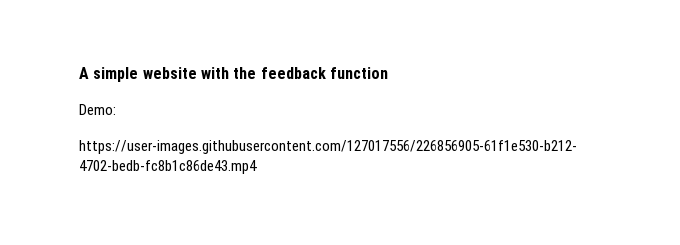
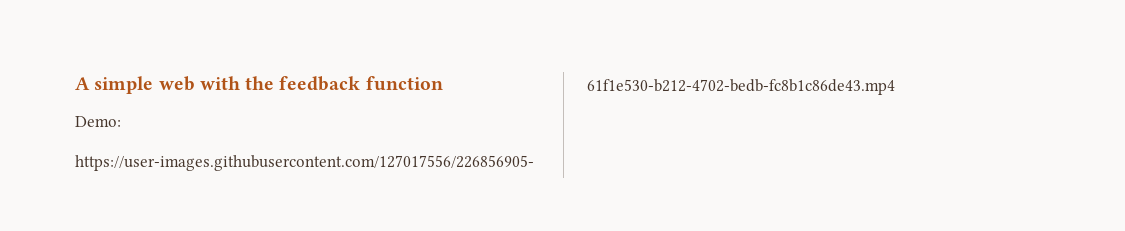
- A simple website with the feedback function
+ A simple web with the feedback function

